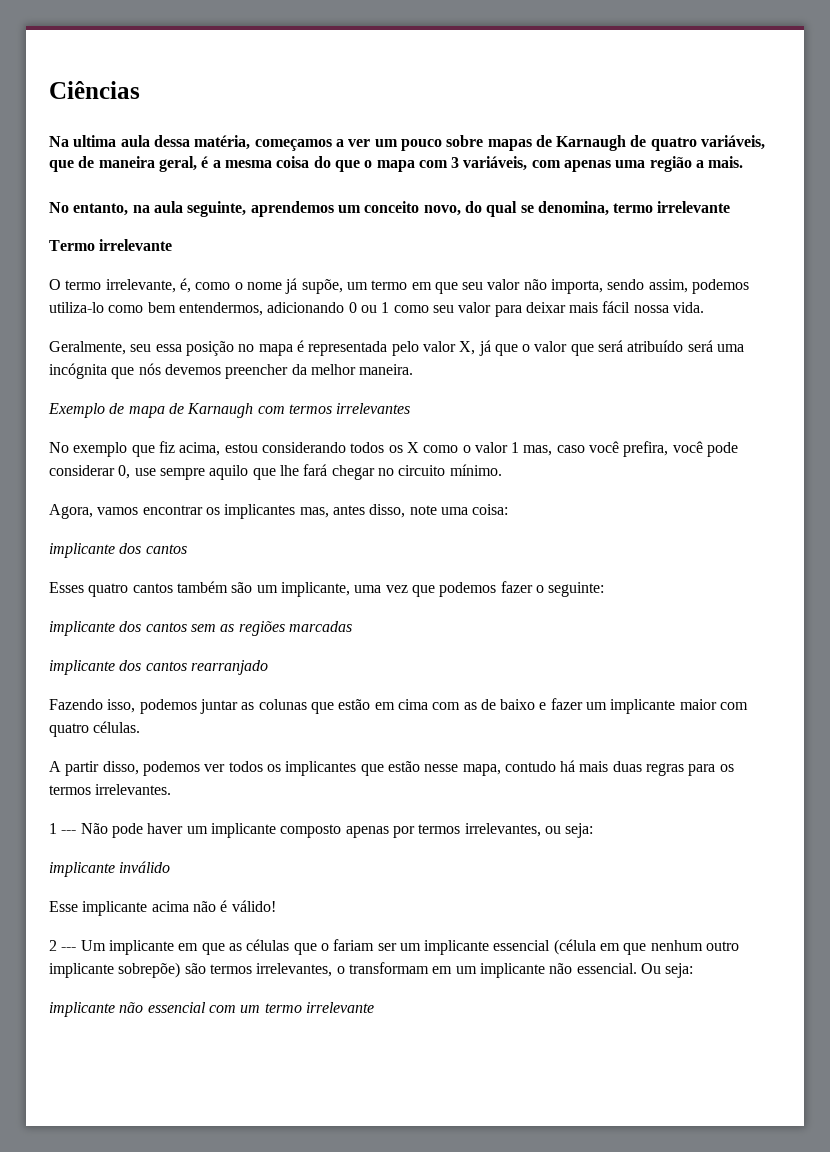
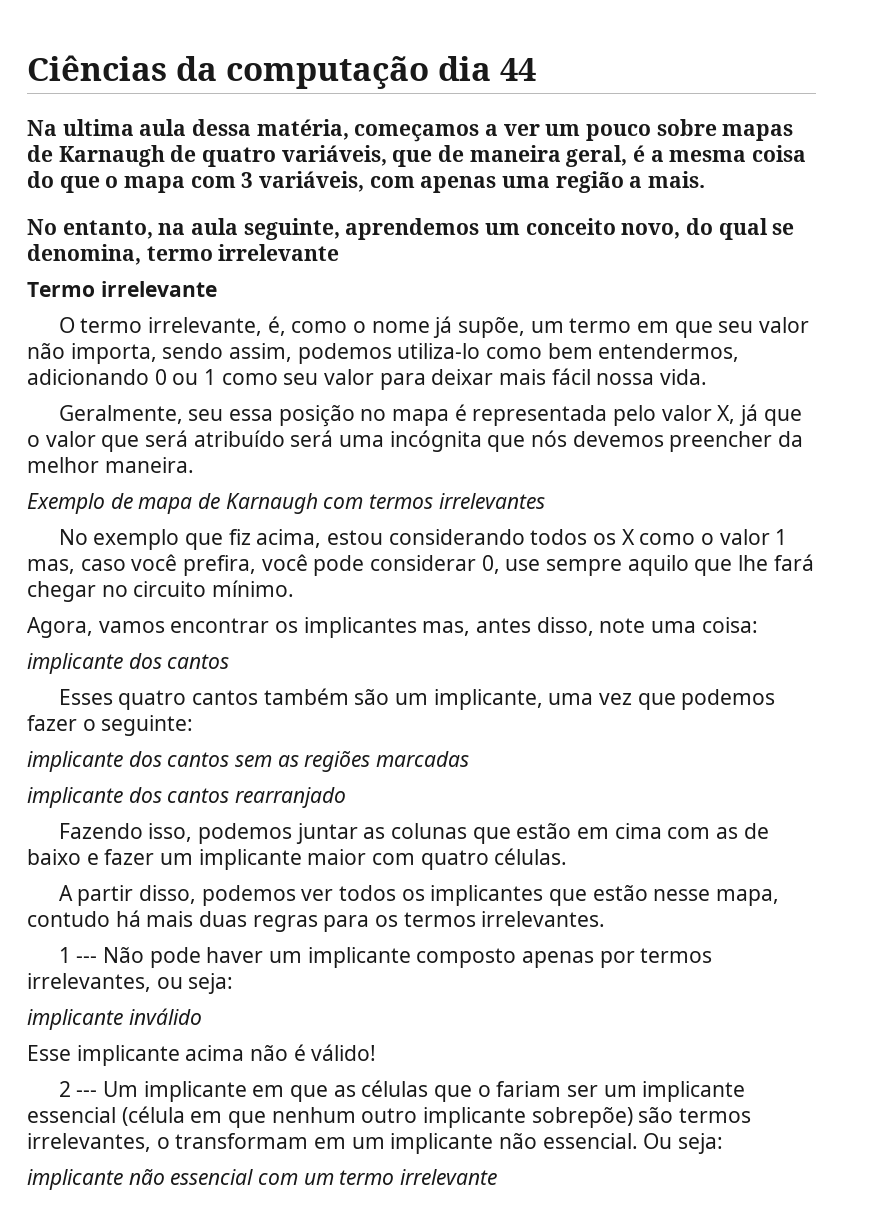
- Ciências
+ Ciências da computação dia 44

